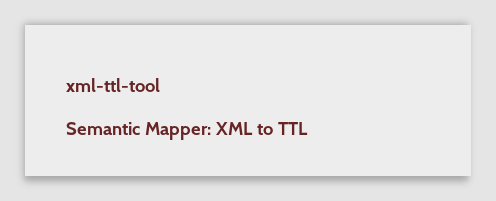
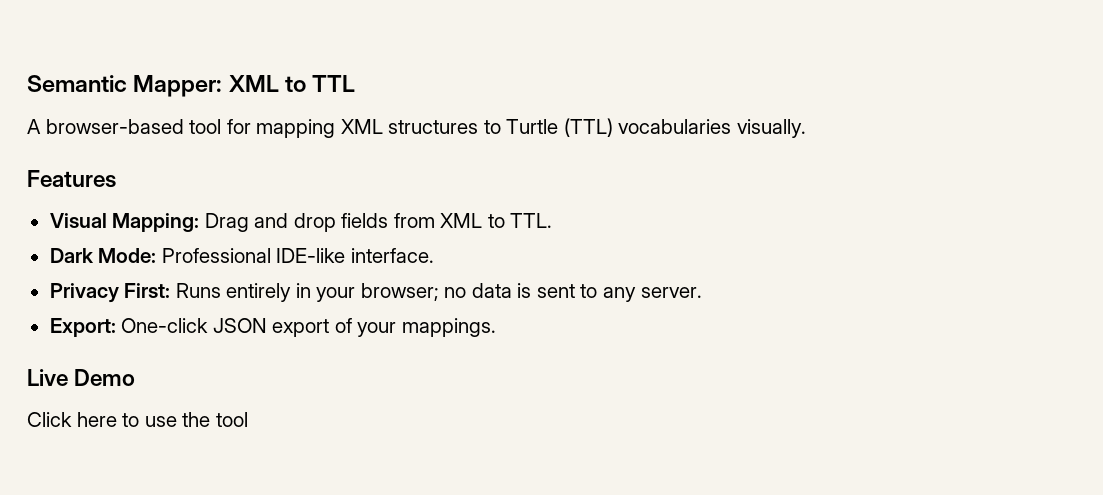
- xml-ttl-tool
+ A browser-based tool for mapping XML structures to Turtle (TTL) vocabularies visually.
+ Features
+ Visual Mapping: Drag and drop fields from XML to TTL.
+ Dark Mode: Professional IDE-like interface.
+ Privacy First: Runs entirely in your browser; no data is sent to any server.
+ Export: One-click JSON export of your mappings.
+ Live Demo
+ Click here to use the tool

